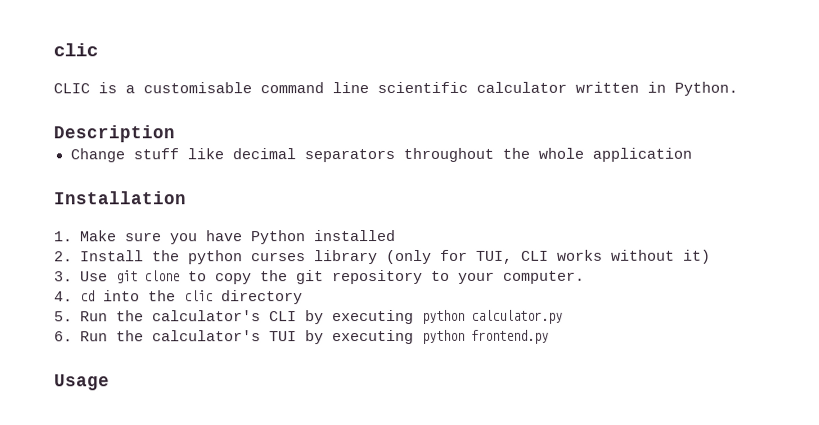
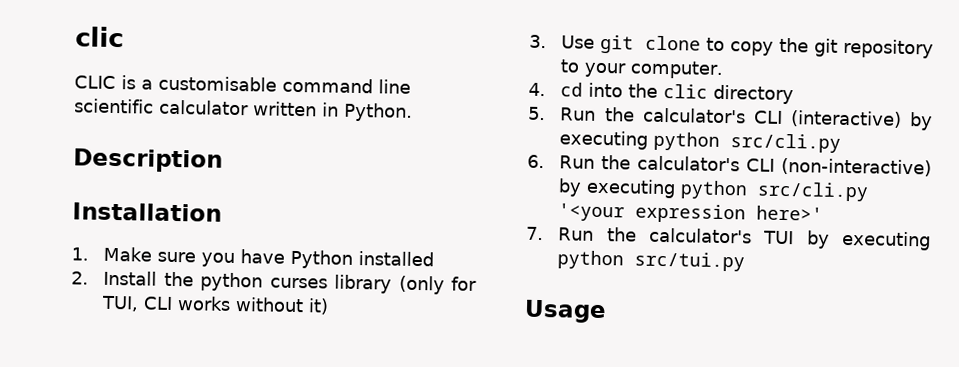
- Change stuff like decimal separators throughout the whole application
- 5. Run the calculator's CLI by executing python calculator.py
- 6. Run the calculator's TUI by executing python frontend.py
+ 5. Run the calculator's CLI (interactive) by executing python src/cli.py
+ 6. Run the calculator's CLI (non-interactive) by executing python src/cli.py '<your expression here>'
+ 7. Run the calculator's TUI by executing python src/tui.py

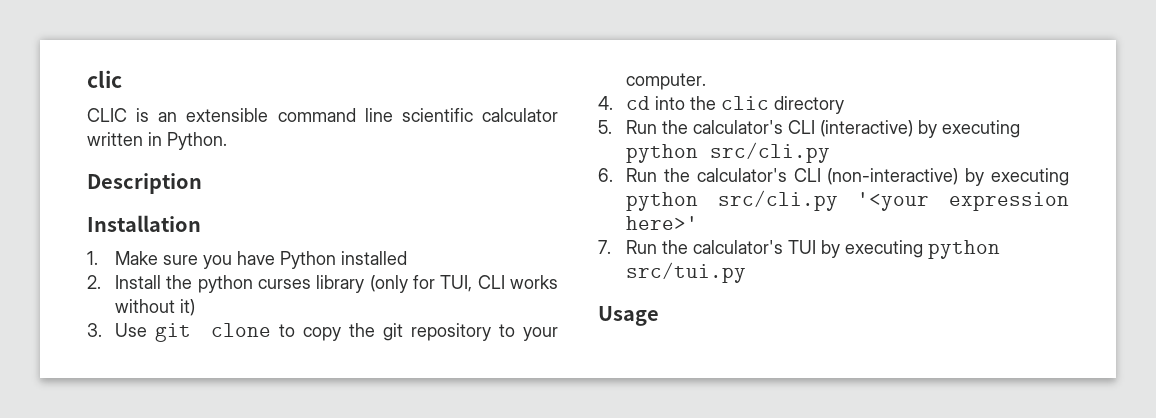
- CLIC is a customisable command line scientific calculator written in Python.
+ CLIC is an extensible command line scientific calculator written in Python.

